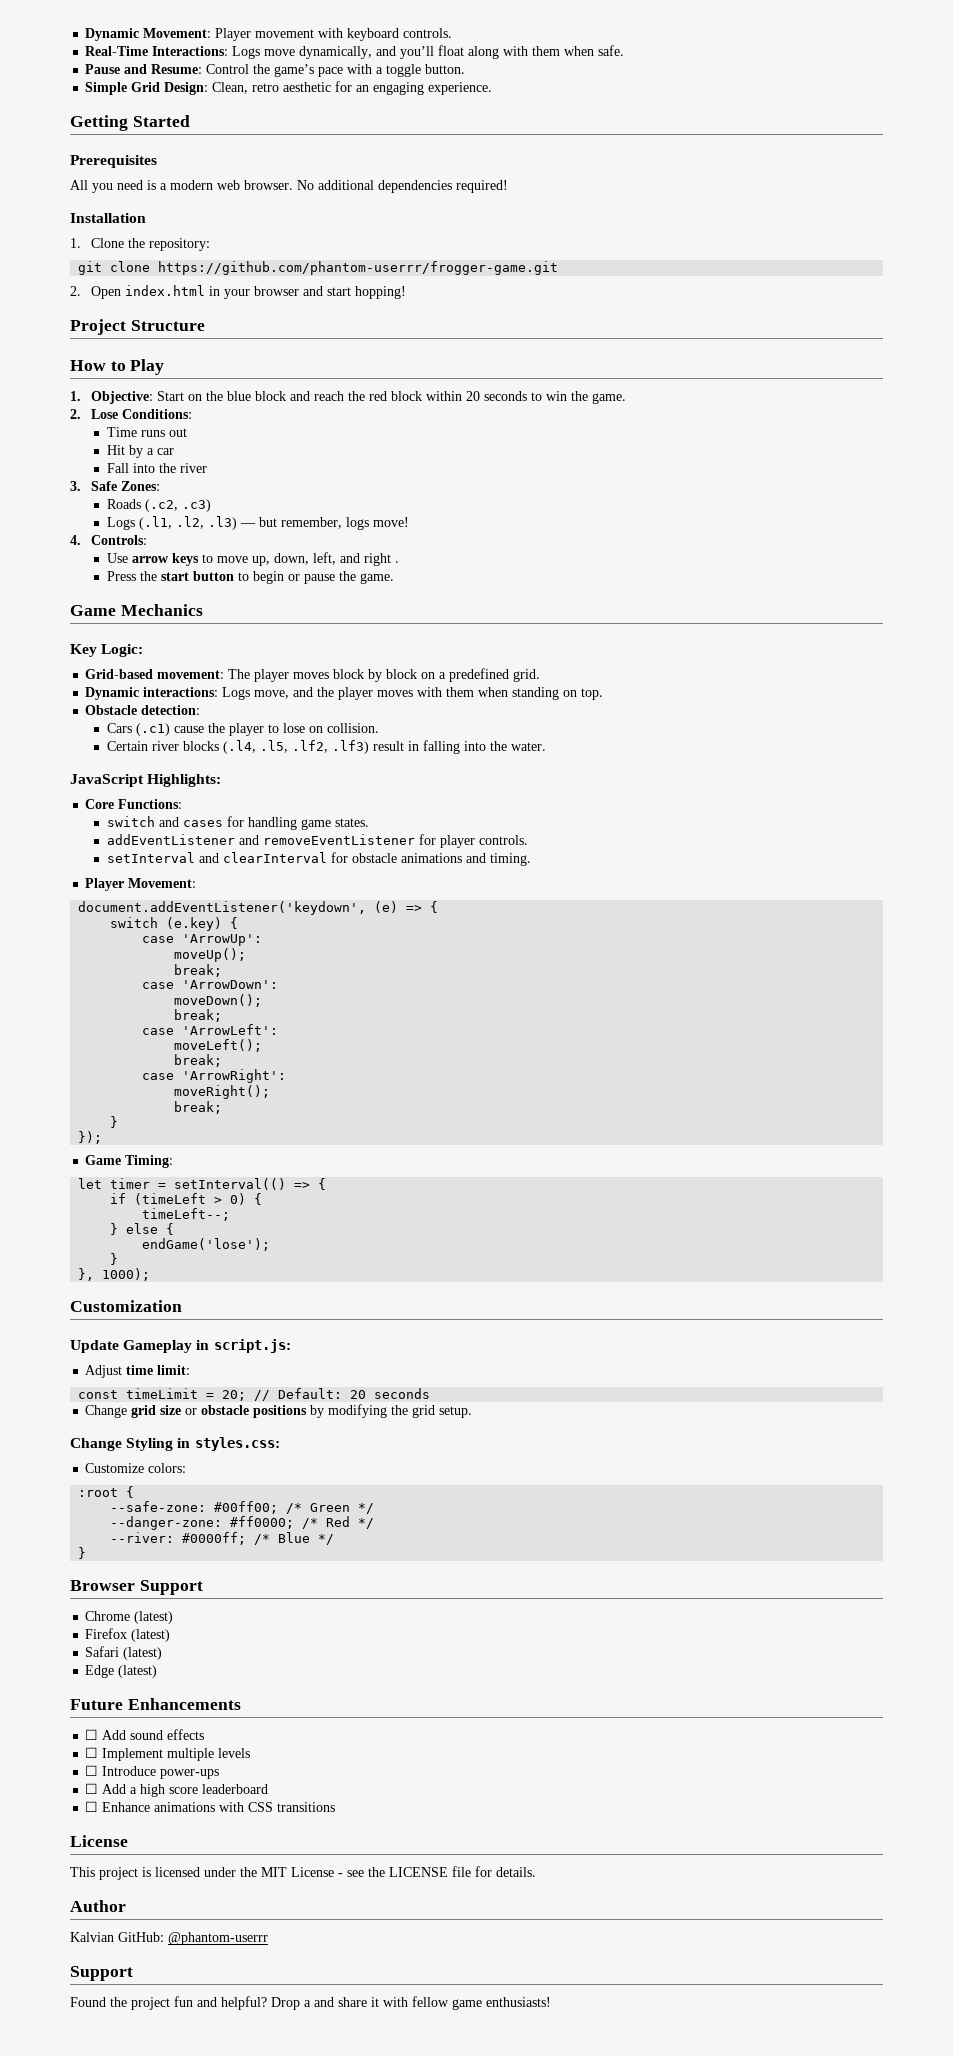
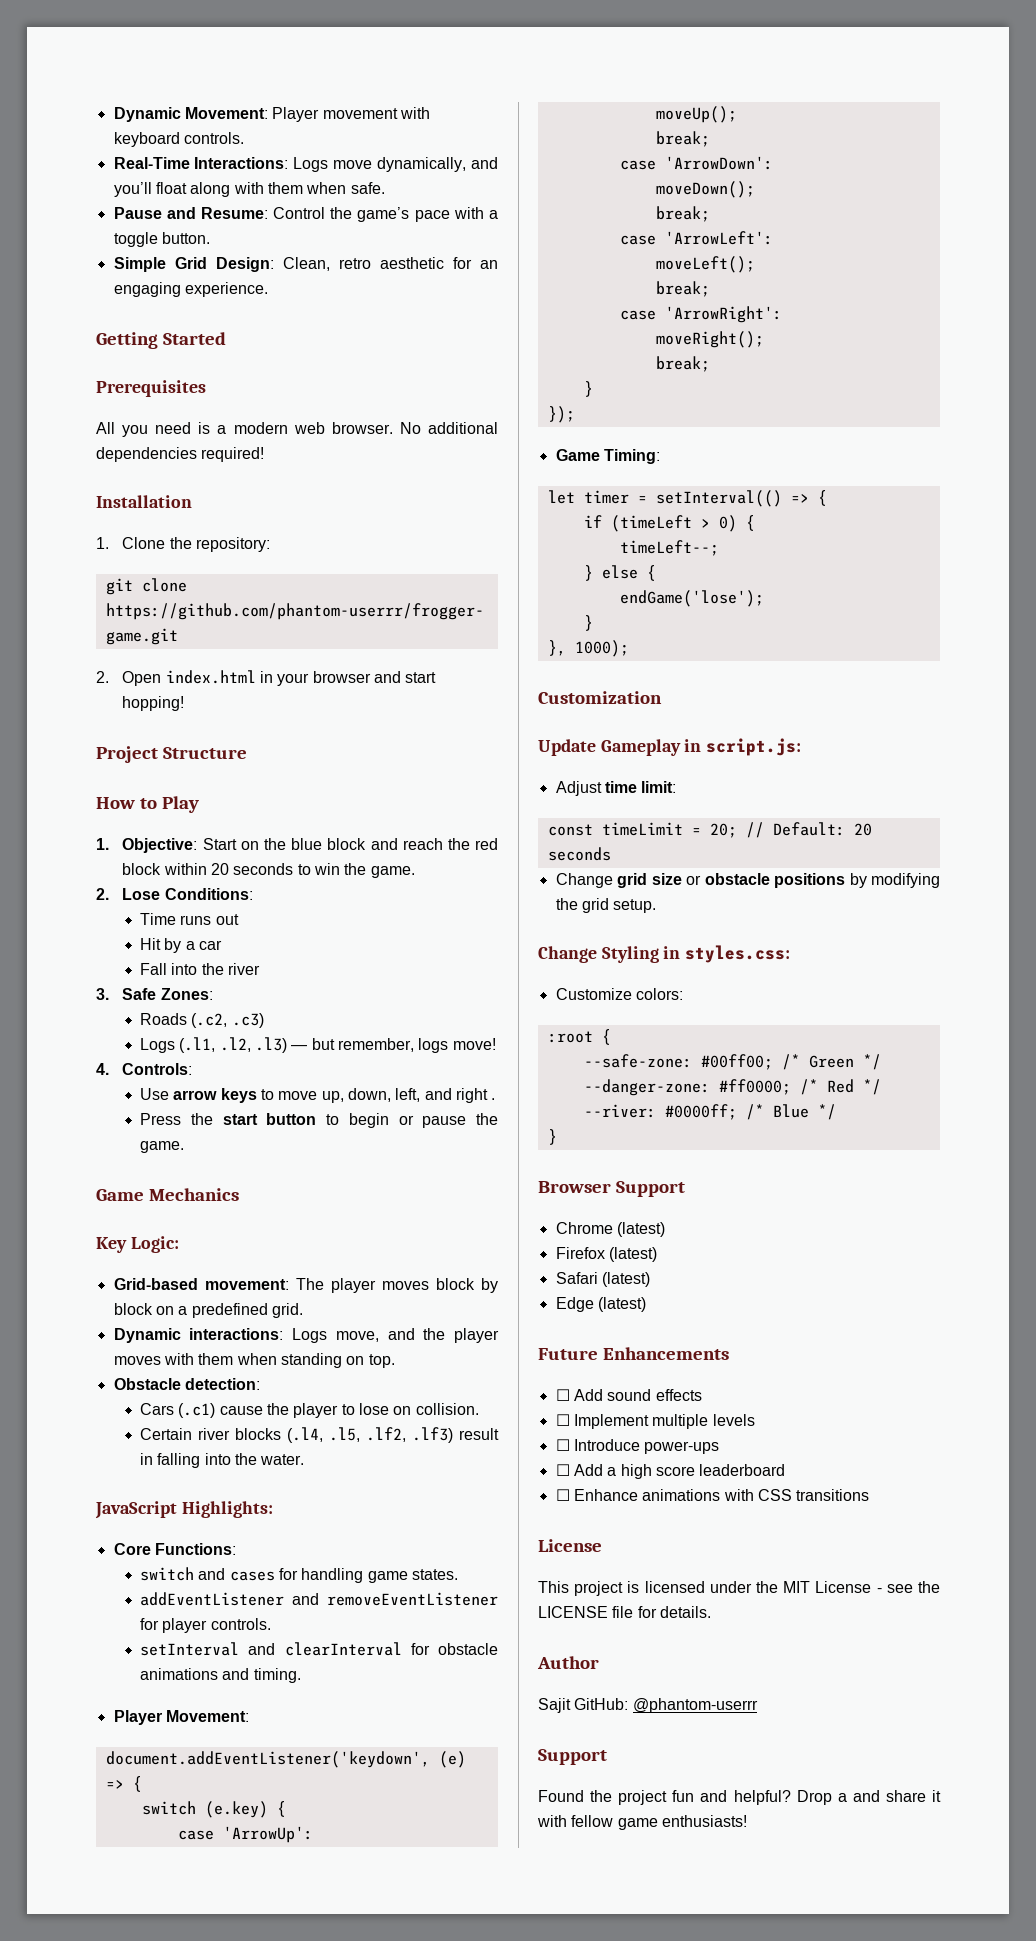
- Kalvian GitHub: @phantom-userrr
+ Sajit GitHub: @phantom-userrr

